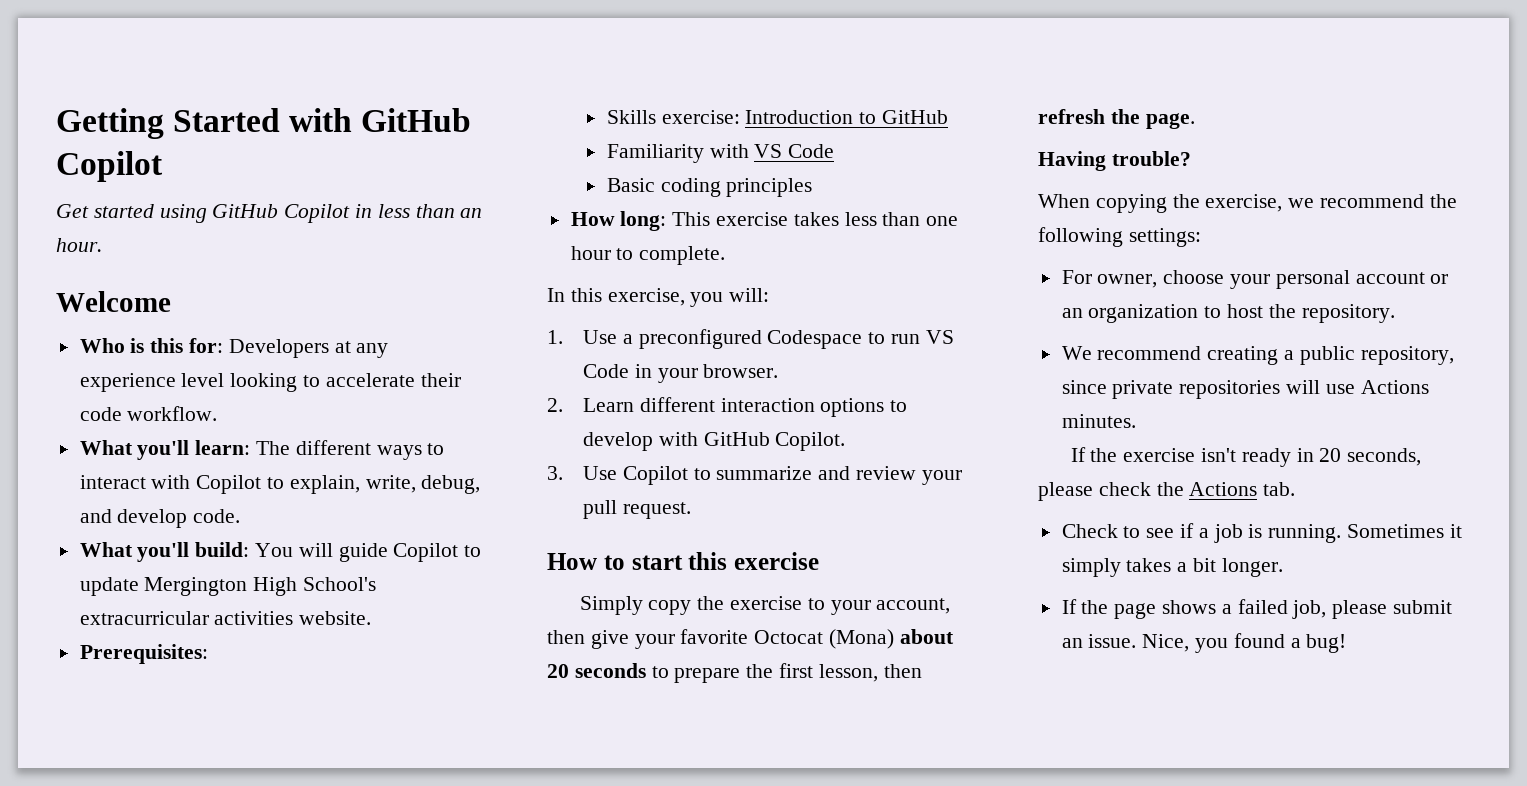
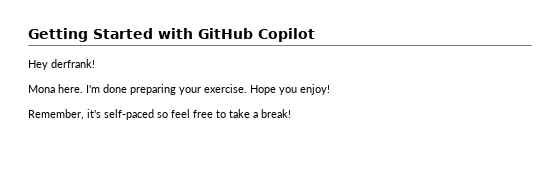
- Get started using GitHub Copilot in less than an hour.
- Welcome
- Who is this for: Developers at any experience level looking to accelerate their code workflow.
- What you'll learn: The different ways to interact with Copilot to explain, write, debug, and develop code.
- What you'll build: You will guide Copilot to update Mergington High School's extracurricular activities website.
- Prerequisites:
- Skills exercise: Introduction to GitHub
- Familiarity with VS Code
- Basic coding principles
- How long: This exercise takes less than one hour to complete.
- In this exercise, you will:
- 1. Use a preconfigured Codespace to run VS Code in your browser.
- 2. Learn different interaction options to develop with GitHub Copilot.
- 3. Use Copilot to summarize and review your pull request.
- How to start this exercise
- Simply copy the exercise to your account, then give your favorite Octocat (Mona) about 20 seconds to prepare the first lesson, then refresh the page.
- Having trouble?
- When copying the exercise, we recommend the following settings:
- For owner, choose your personal account or an organization to host the repository.
- We recommend creating a public repository, since private repositories will use Actions minutes.
- If the exercise isn't ready in 20 seconds, please check the Actions tab.
- Check to see if a job is running. Sometimes it simply takes a bit longer.
- If the page shows a failed job, please submit an issue. Nice, you found a bug!
+ Hey derfrank!
+ Mona here. I'm done preparing your exercise. Hope you enjoy!
+ Remember, it's self-paced so feel free to take a break!

